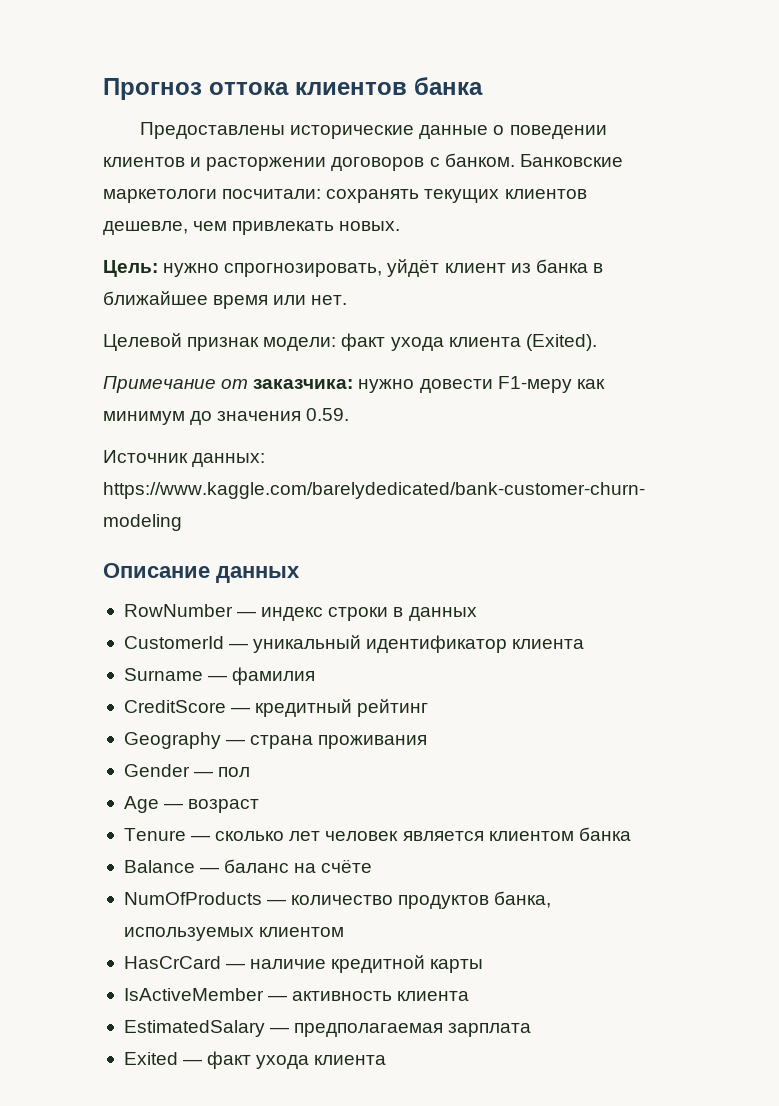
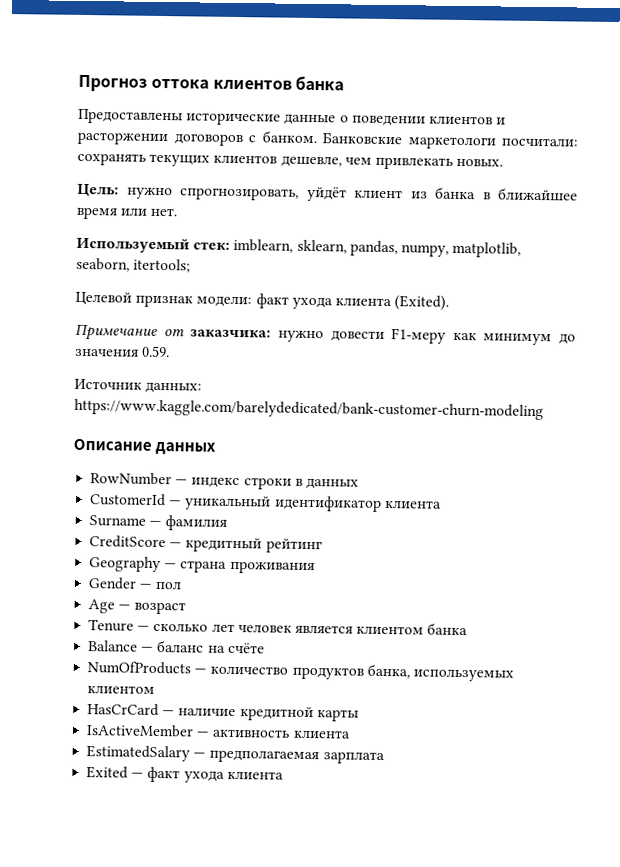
+ Используемый стек: imblearn, sklearn, pandas, numpy, matplotlib, seaborn, itertools;

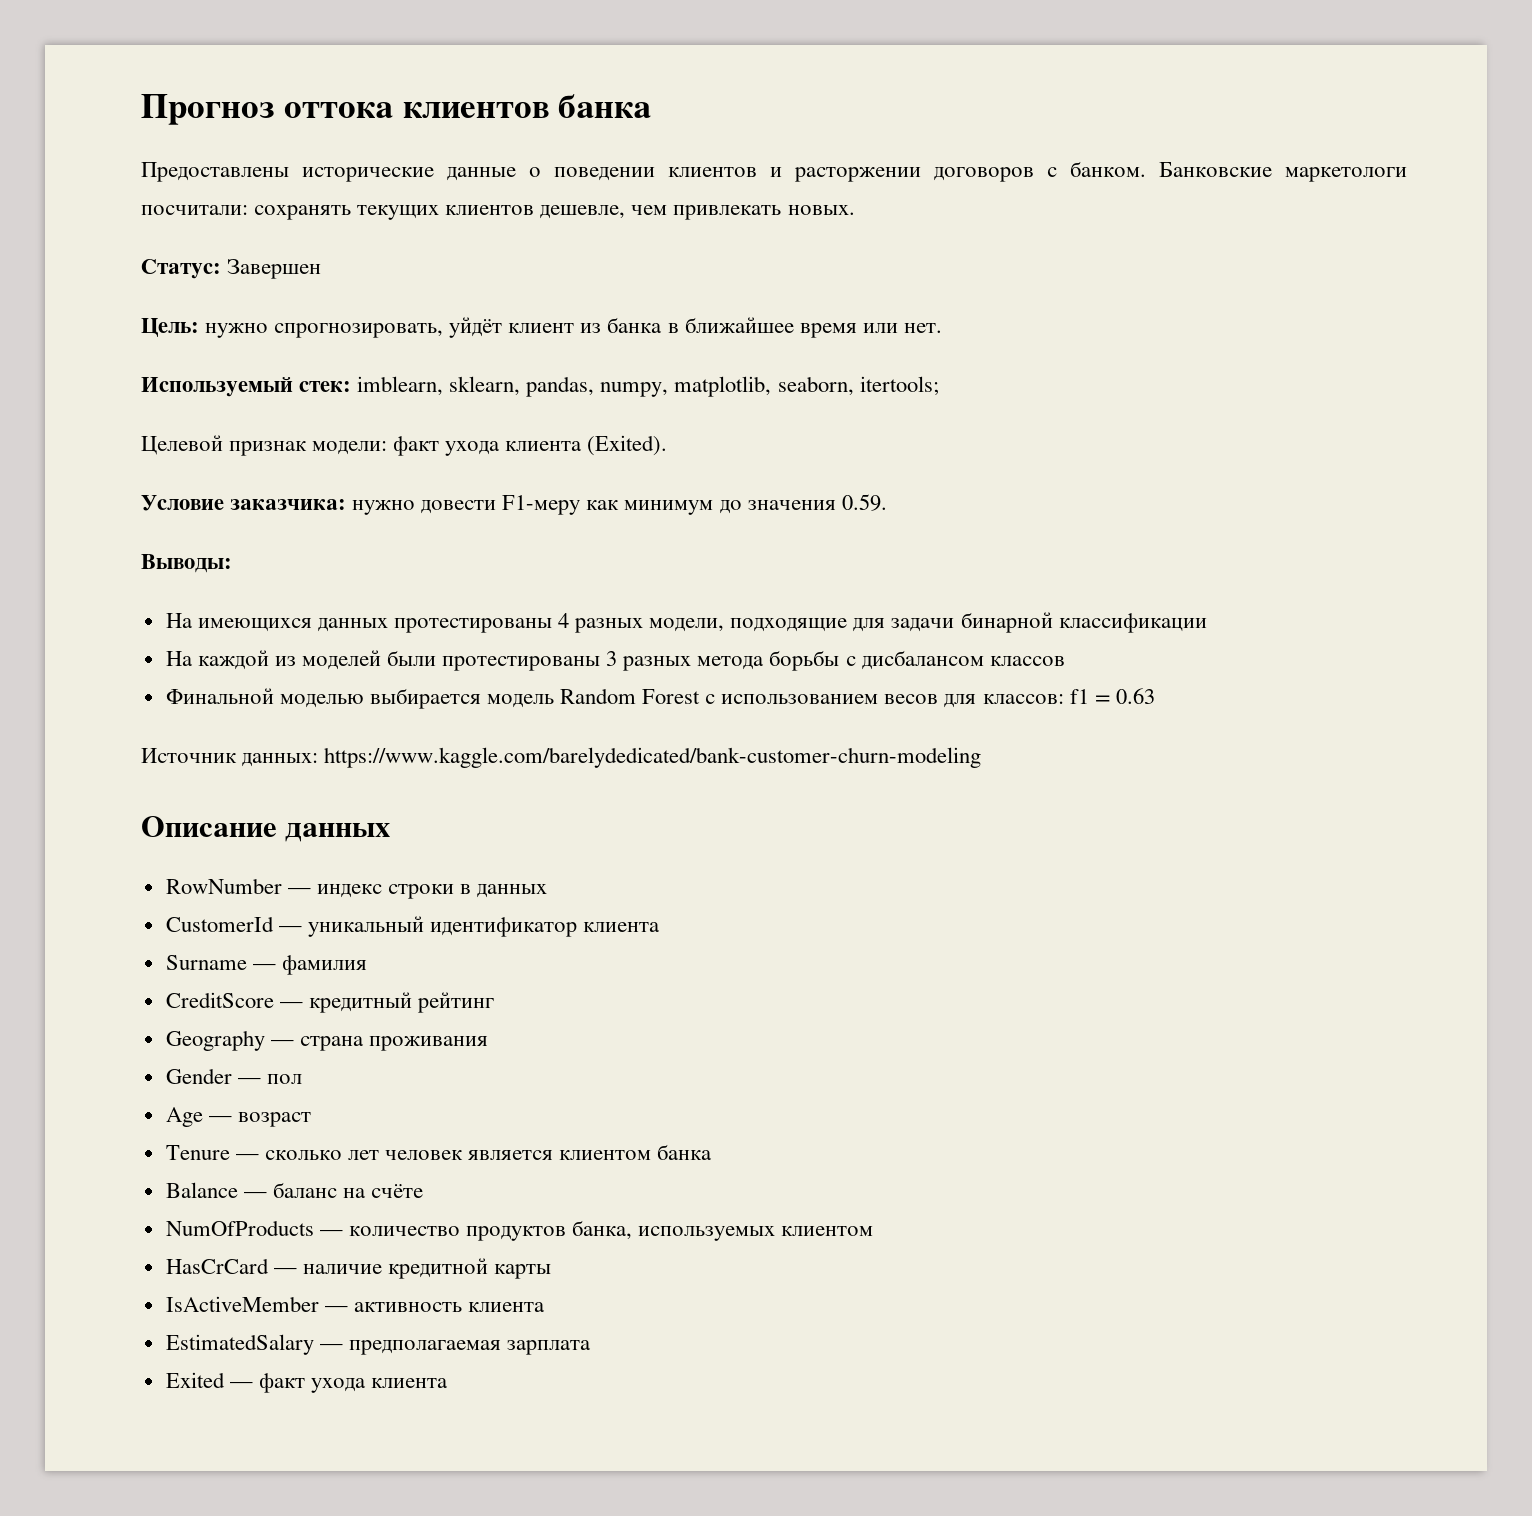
+ Статус: Завершен
- Примечание от заказчика: нужно довести F1-меру как минимум до значения 0.59.
+ Условие заказчика: нужно довести F1-меру как минимум до значения 0.59.
+ Выводы:
+ На имеющихся данных протестированы 4 разных модели, подходящие для задачи бинарной классификации
+ На каждой из моделей были протестированы 3 разных метода борьбы с дисбалансом классов
+ Финальной моделью выбирается модель Random Forest с использованием весов для классов: f1 = 0.63

